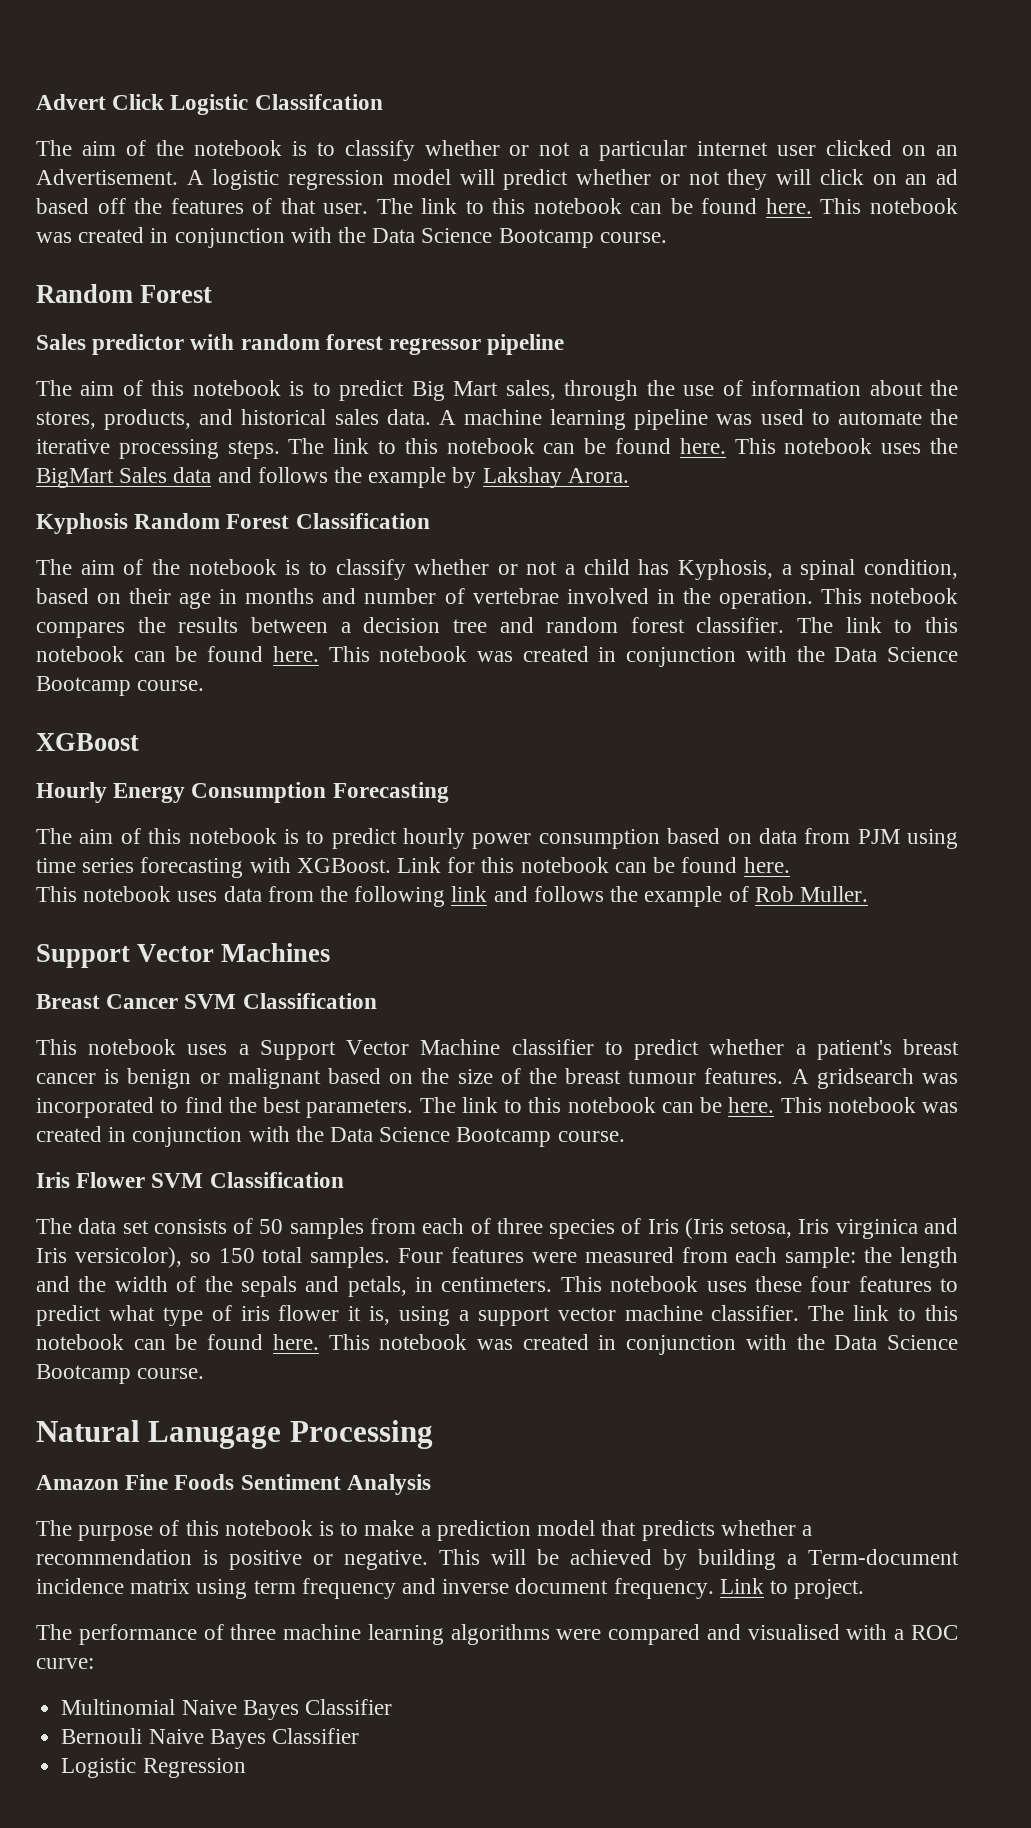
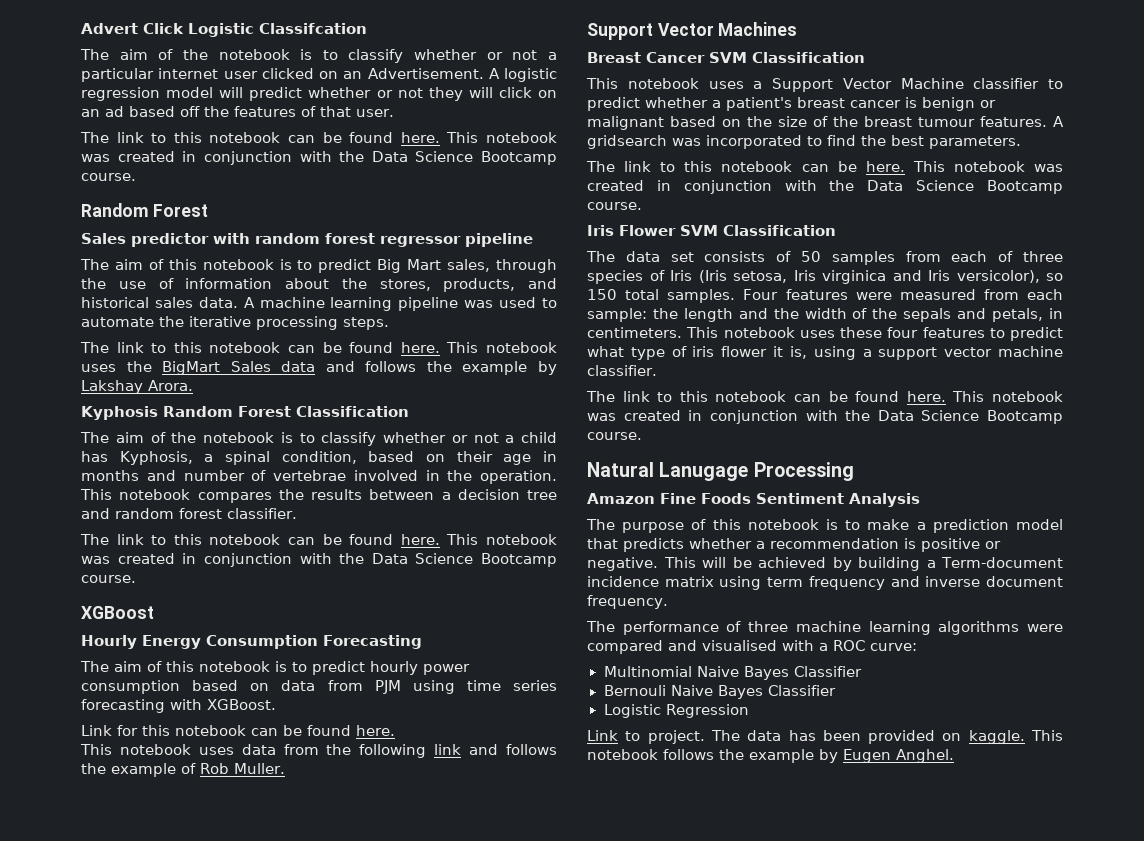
- A logistic regression model will predict whether or not they will click on an ad based off the features of that user. The link to this notebook can be found here.
+ A logistic regression model will predict whether or not they will click on an ad based off the features of that user.
+ The link to this notebook can be found here.
- A machine learning pipeline was used to automate the iterative processing steps. The link to this notebook can be found here.
+ A machine learning pipeline was used to automate the iterative processing steps.
+ The link to this notebook can be found here.
- This notebook compares the results between a decision tree and random forest classifier. The link to this notebook can be found here.
+ This notebook compares the results between a decision tree and random forest classifier.
+ The link to this notebook can be found here.
- The aim of this notebook is to predict hourly power consumption based on data from PJM using time series forecasting with XGBoost. Link for this notebook can be found here.
+ The aim of this notebook is to predict hourly power consumption based on data from PJM using time series forecasting with XGBoost.
+ Link for this notebook can be found here.
- A gridsearch was incorporated to find the best parameters. The link to this notebook can be here.
+ A gridsearch was incorporated to find the best parameters.
+ The link to this notebook can be here.
- This notebook uses these four features to predict what type of iris flower it is, using a support vector machine classifier. The link to this notebook can be found here.
+ This notebook uses these four features to predict what type of iris flower it is, using a support vector machine classifier.
+ The link to this notebook can be found here.
- Link to project.
+ Link to project. The data has been provided on kaggle. This notebook follows the example by Eugen Anghel.

